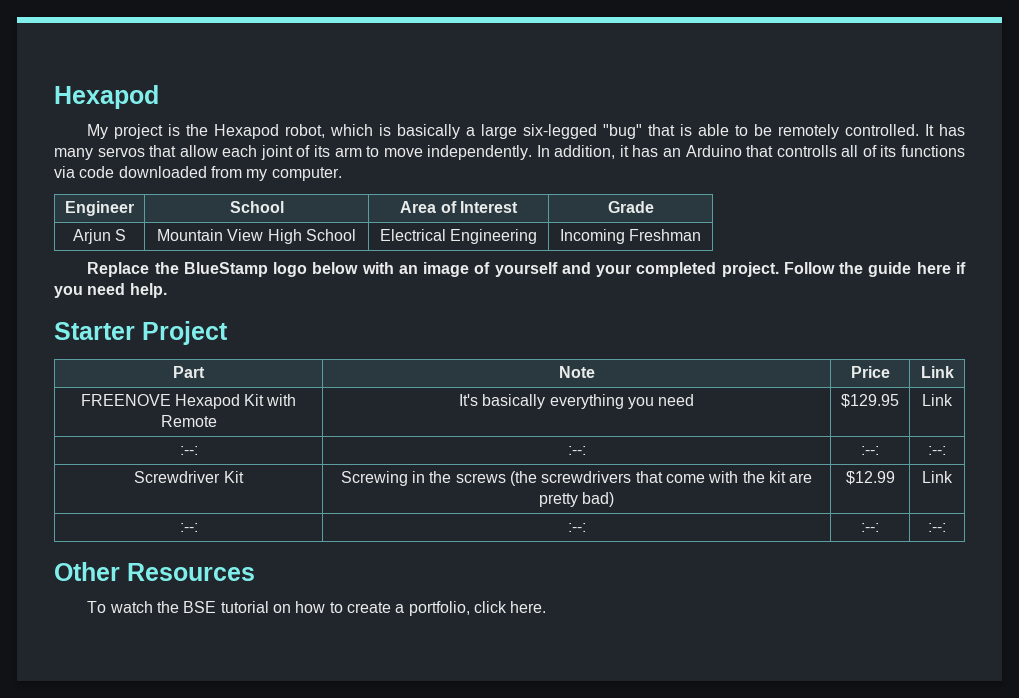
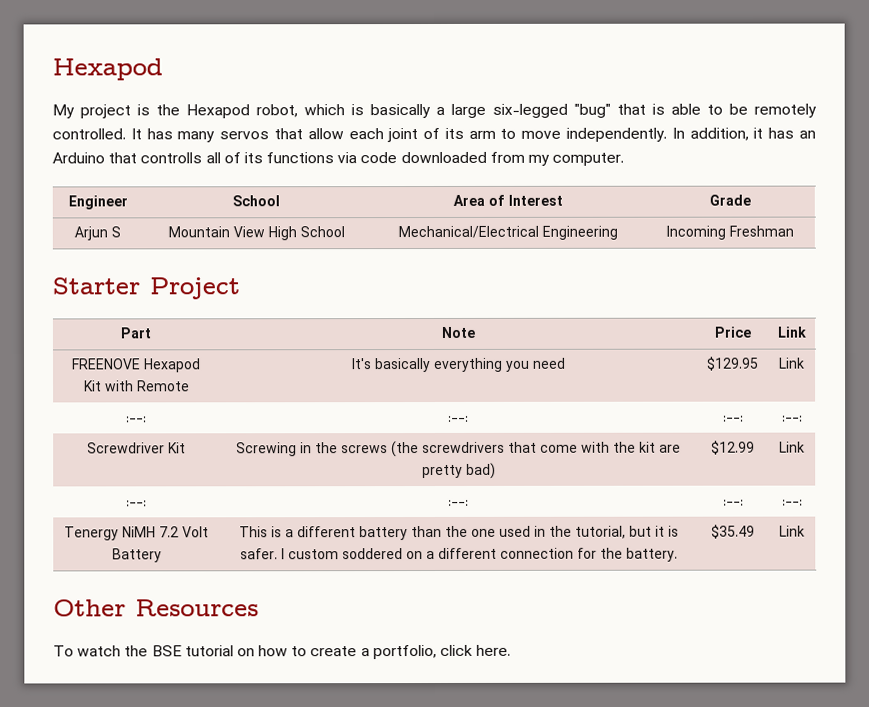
- Arjun S | Mountain View High School | Electrical Engineering | Incoming Freshman
+ Arjun S | Mountain View High School | Mechanical/Electrical Engineering | Incoming Freshman
- Replace the BlueStamp logo below with an image of yourself and your completed project. Follow the guide here if you need help.
+ Tenergy NiMH 7.2 Volt Battery | This is a different battery than the one used in the tutorial, but it is safer. I custom soddered on a different connection for the battery. | $35.49 | Link

